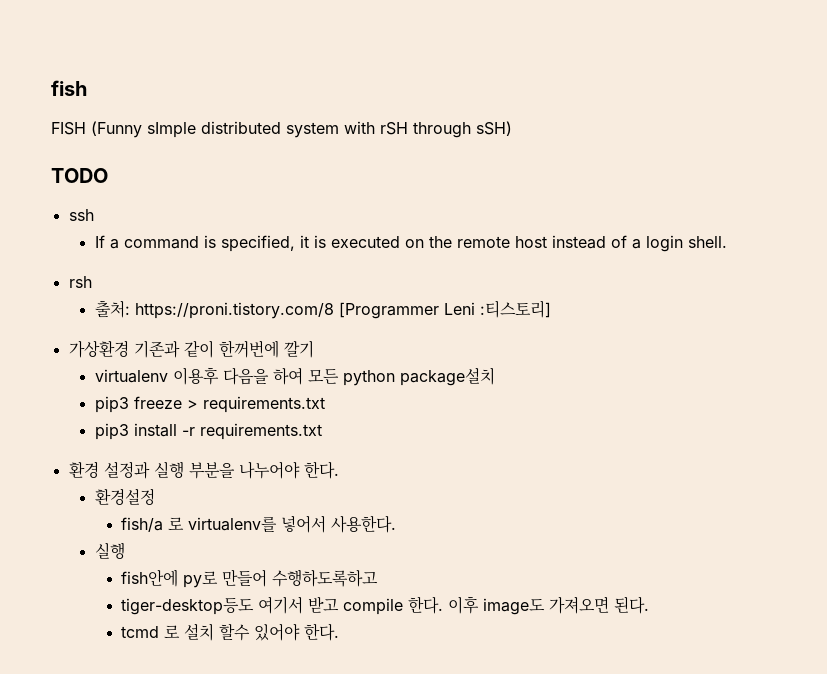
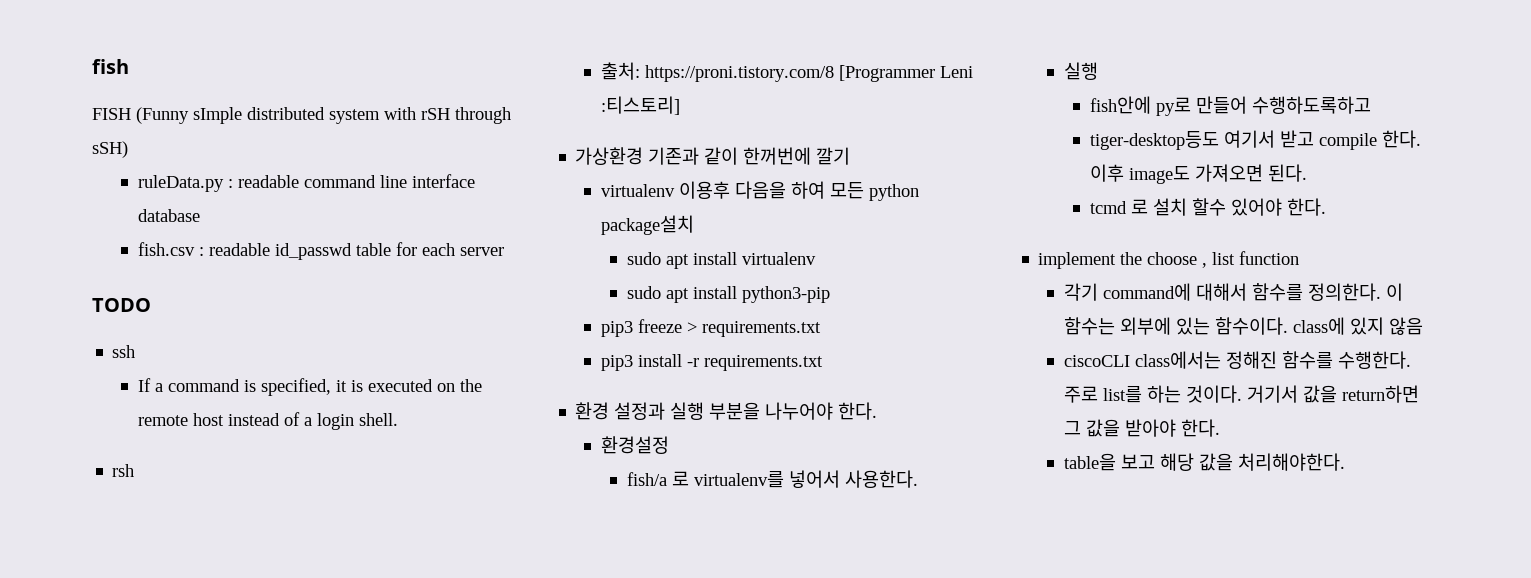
+ ruleData.py : readable command line interface database
+ fish.csv : readable id_passwd table for each server
+ sudo apt install virtualenv
+ sudo apt install python3-pip
+ implement the choose , list function
+ 각기 command에 대해서 함수를 정의한다. 이 함수는 외부에 있는 함수이다. class에 있지 않음
+ ciscoCLI class에서는 정해진 함수를 수행한다. 주로 list를 하는 것이다. 거기서 값을 return하면 그 값을 받아야 한다.
+ table을 보고 해당 값을 처리해야한다.

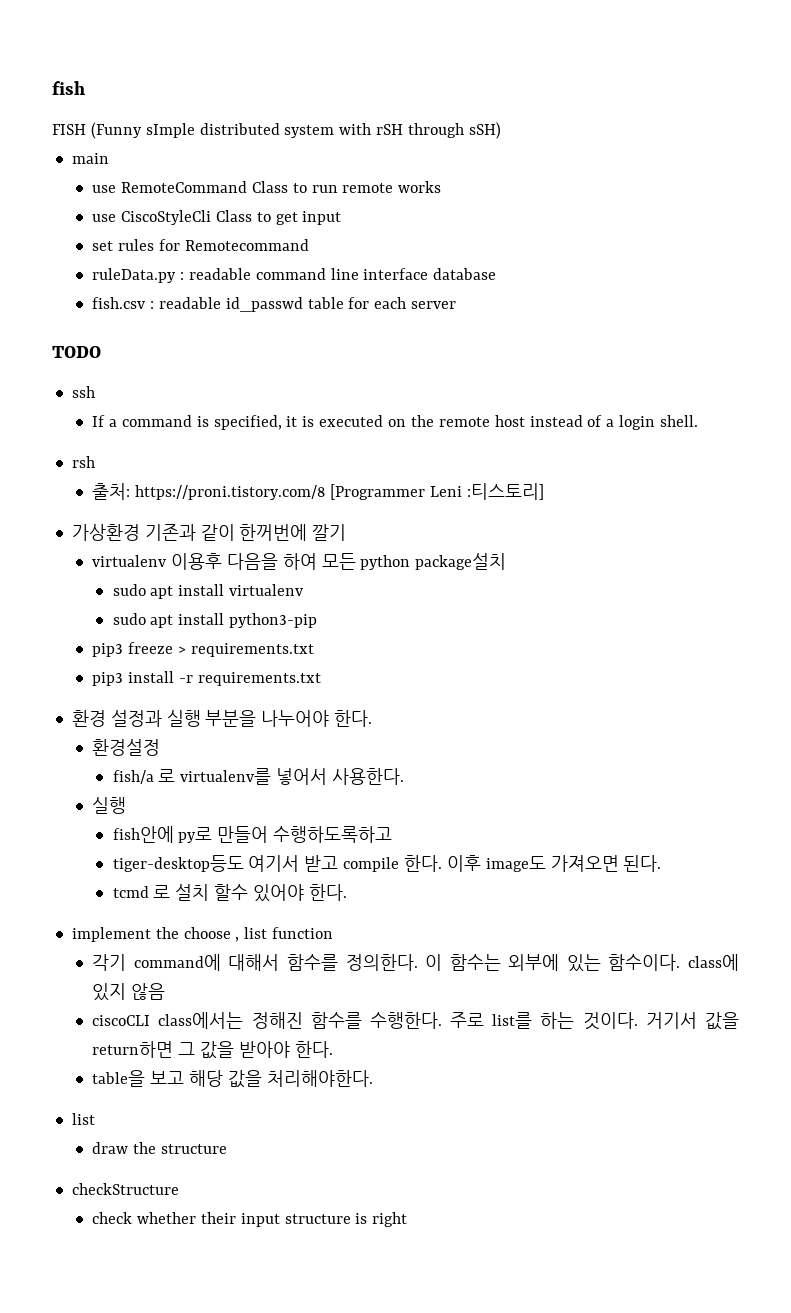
+ main
+ use RemoteCommand Class to run remote works
+ use CiscoStyleCli Class to get input
+ set rules for Remotecommand
  table을 보고 해당 값을 처리해야한다.
+ list
+ draw the structure
+ checkStructure
+ check whether their input structure is right

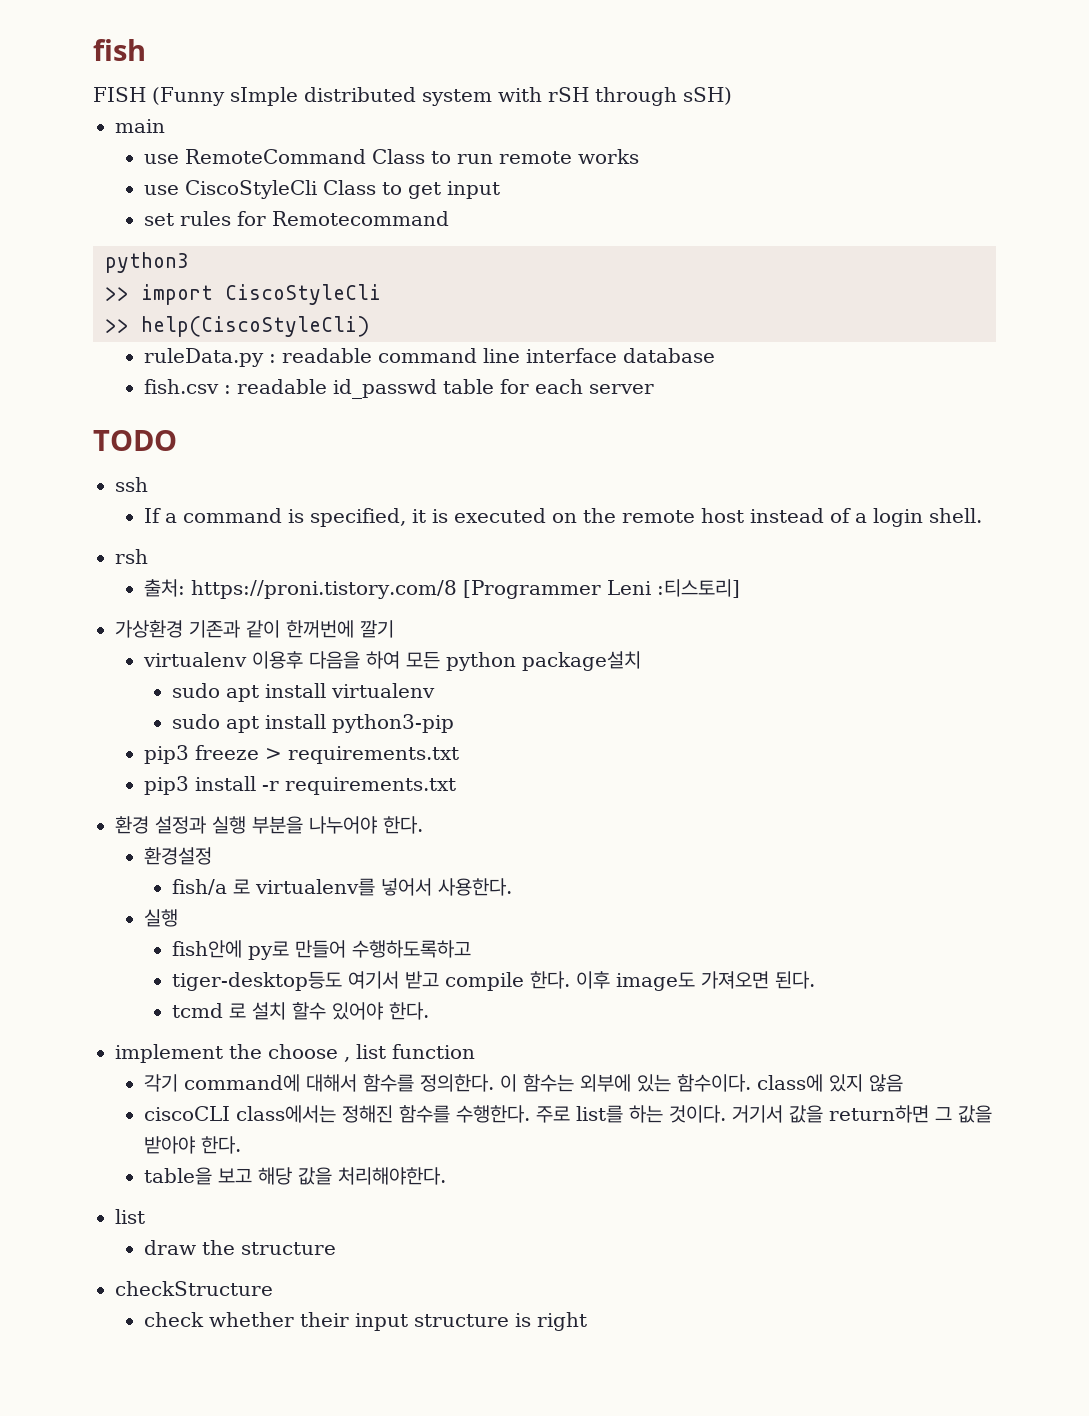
+ python3
+ >> import CiscoStyleCli
+ >> help(CiscoStyleCli)

